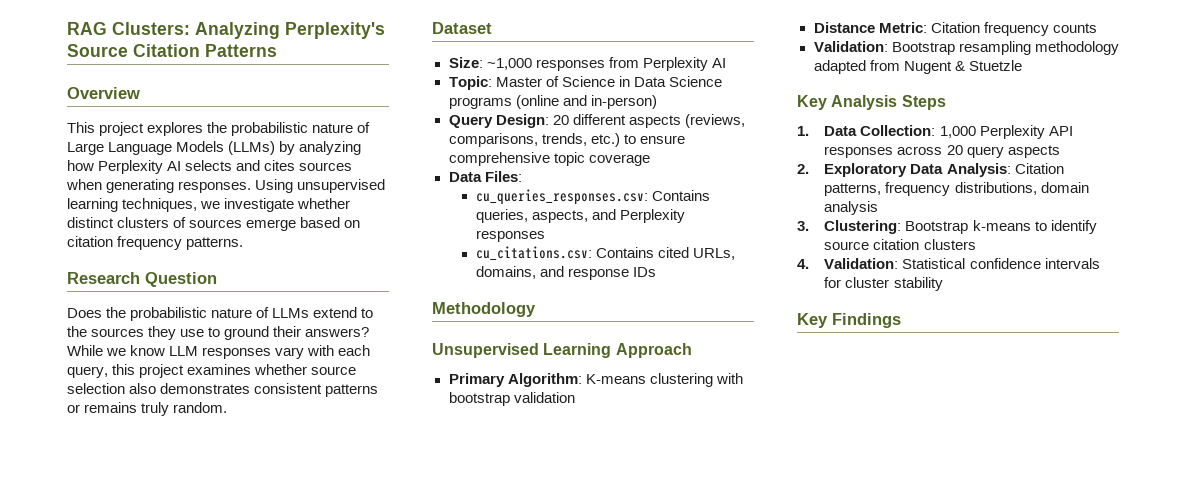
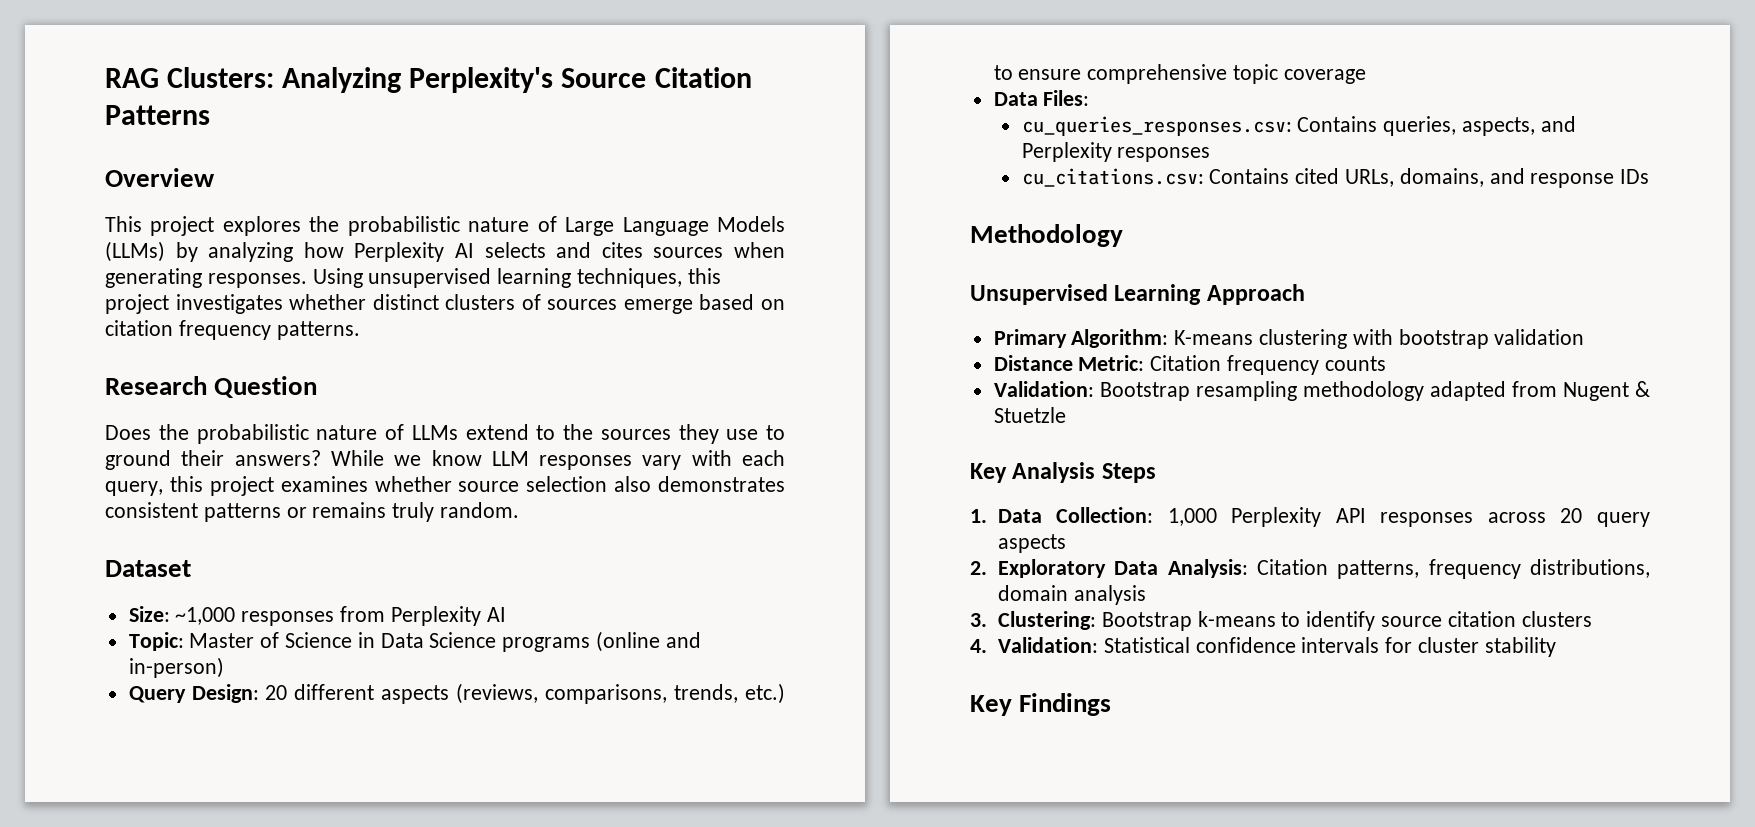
- Using unsupervised learning techniques, we investigate whether distinct clusters of sources emerge based on citation frequency patterns.
+ Using unsupervised learning techniques, this project investigates whether distinct clusters of sources emerge based on citation frequency patterns.

